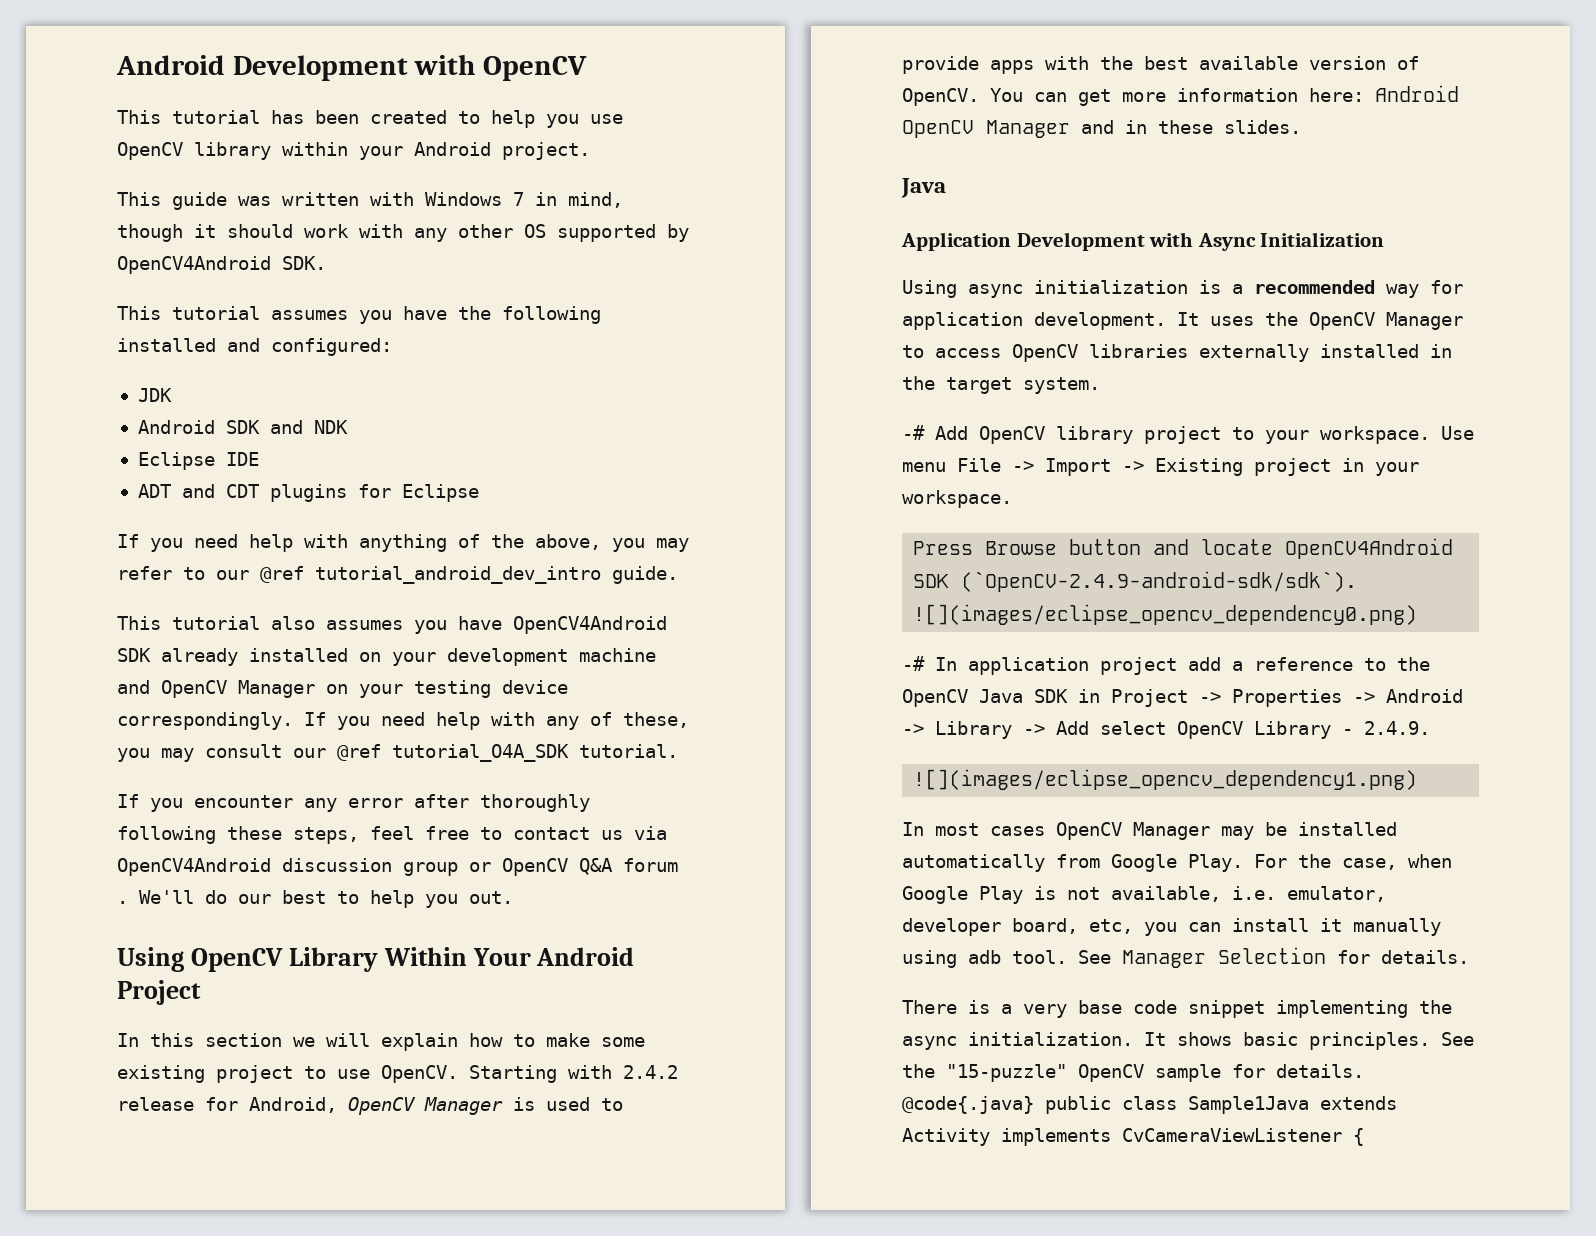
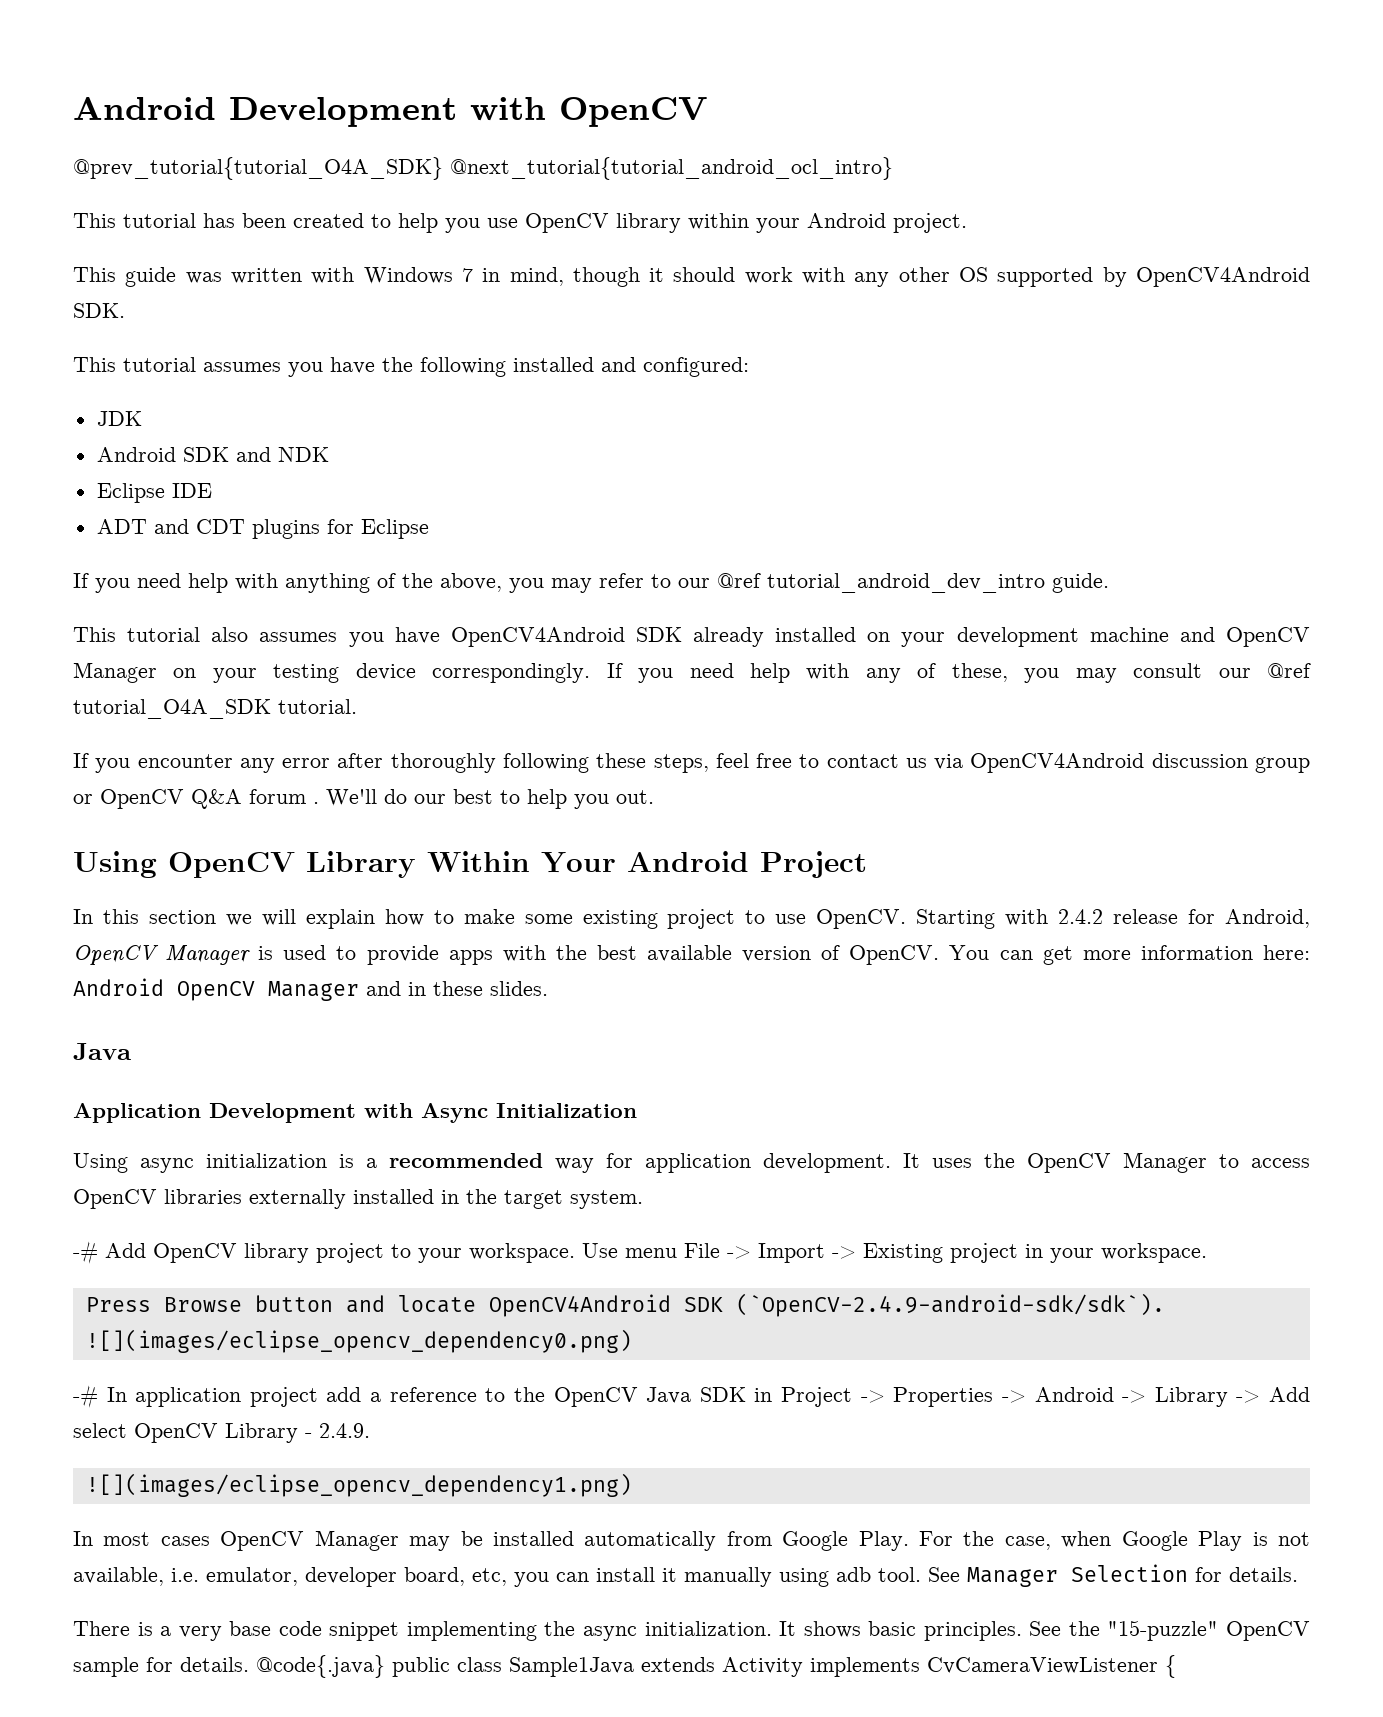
+ @prev_tutorial{tutorial_O4A_SDK} @next_tutorial{tutorial_android_ocl_intro}

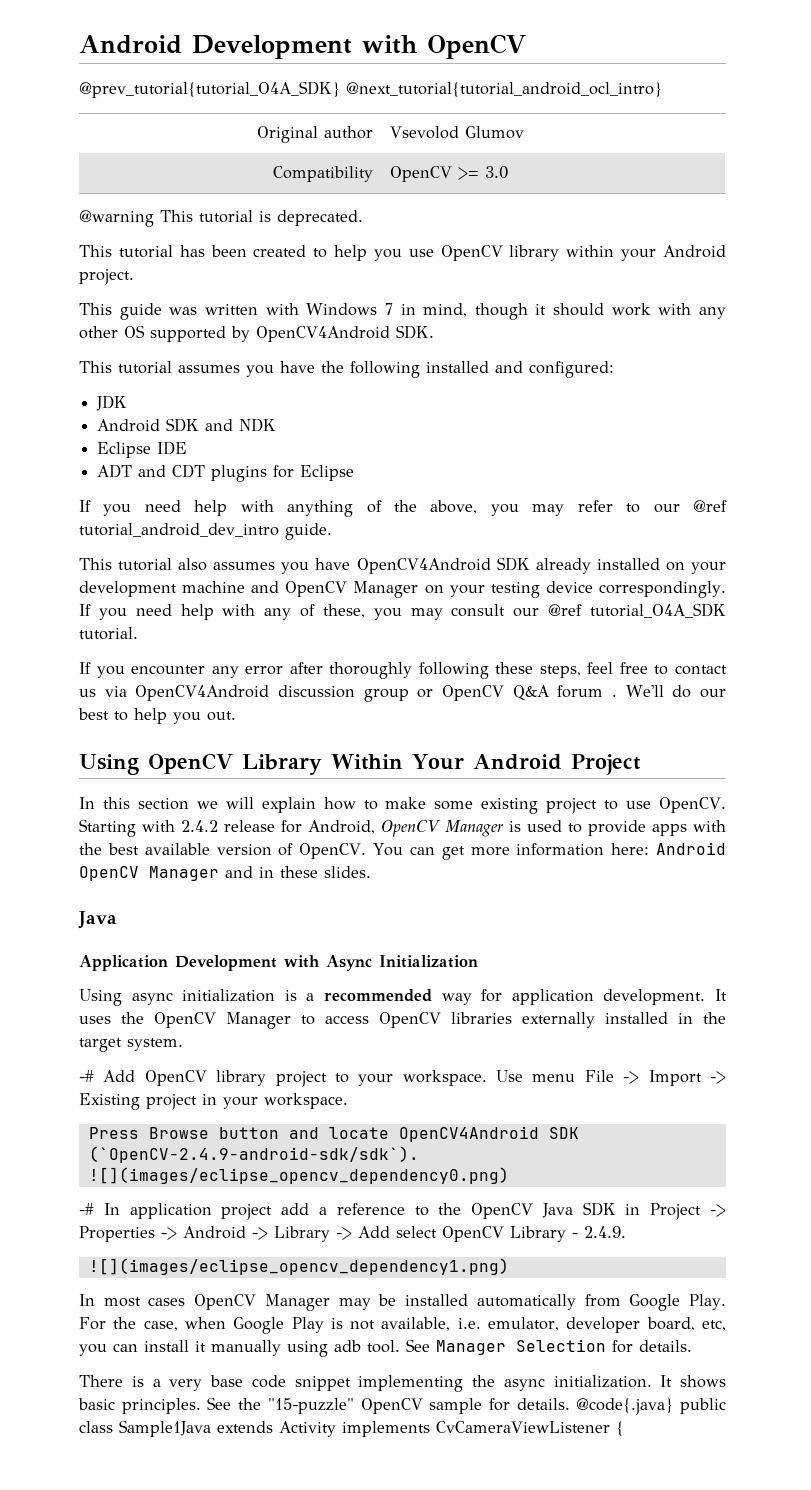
+ Original author | Vsevolod Glumov
+ Compatibility | OpenCV >= 3.0
+ @warning This tutorial is deprecated.

